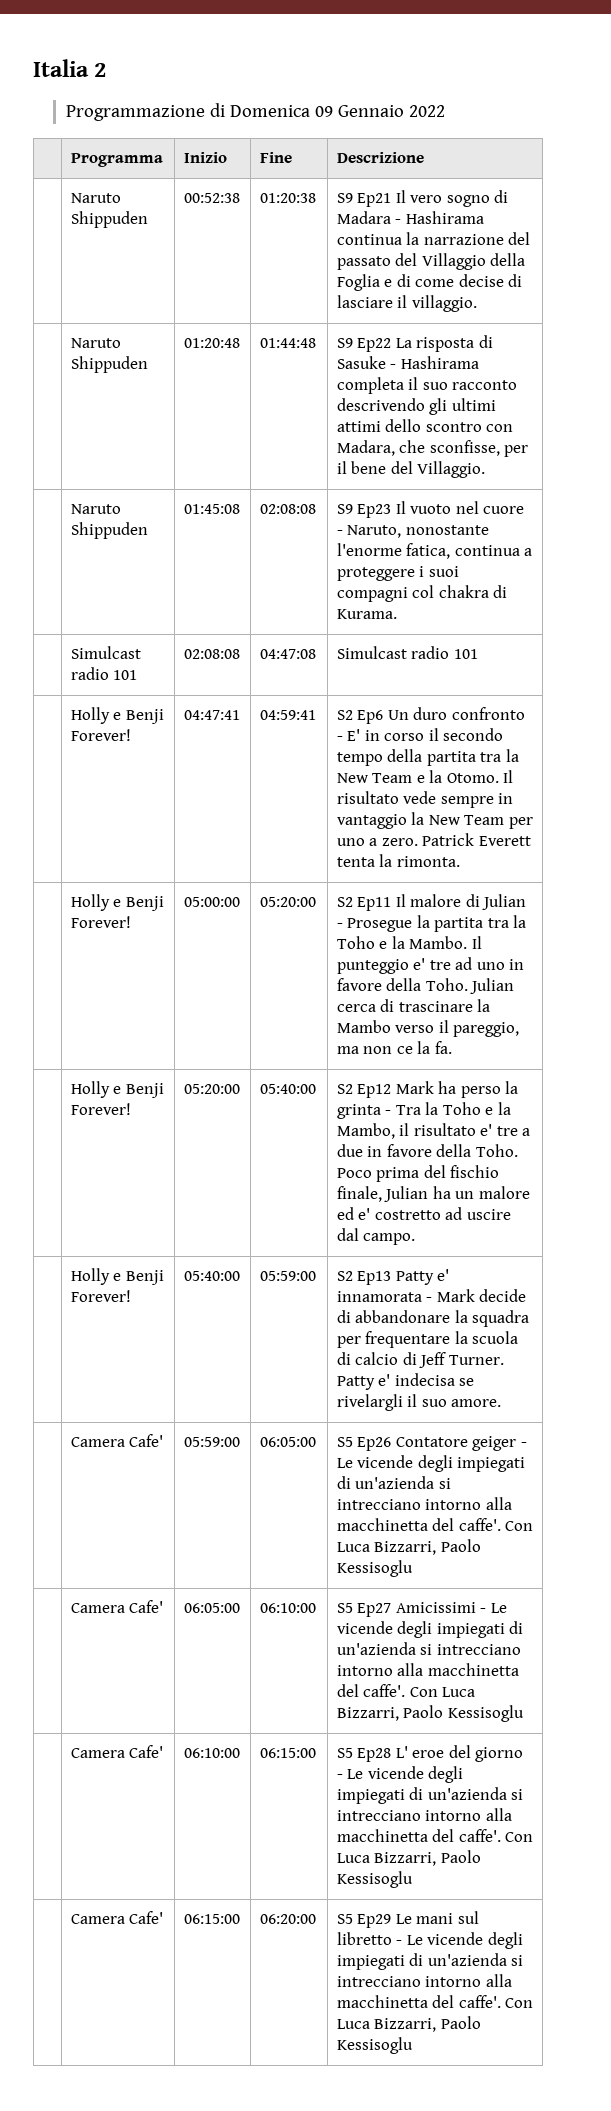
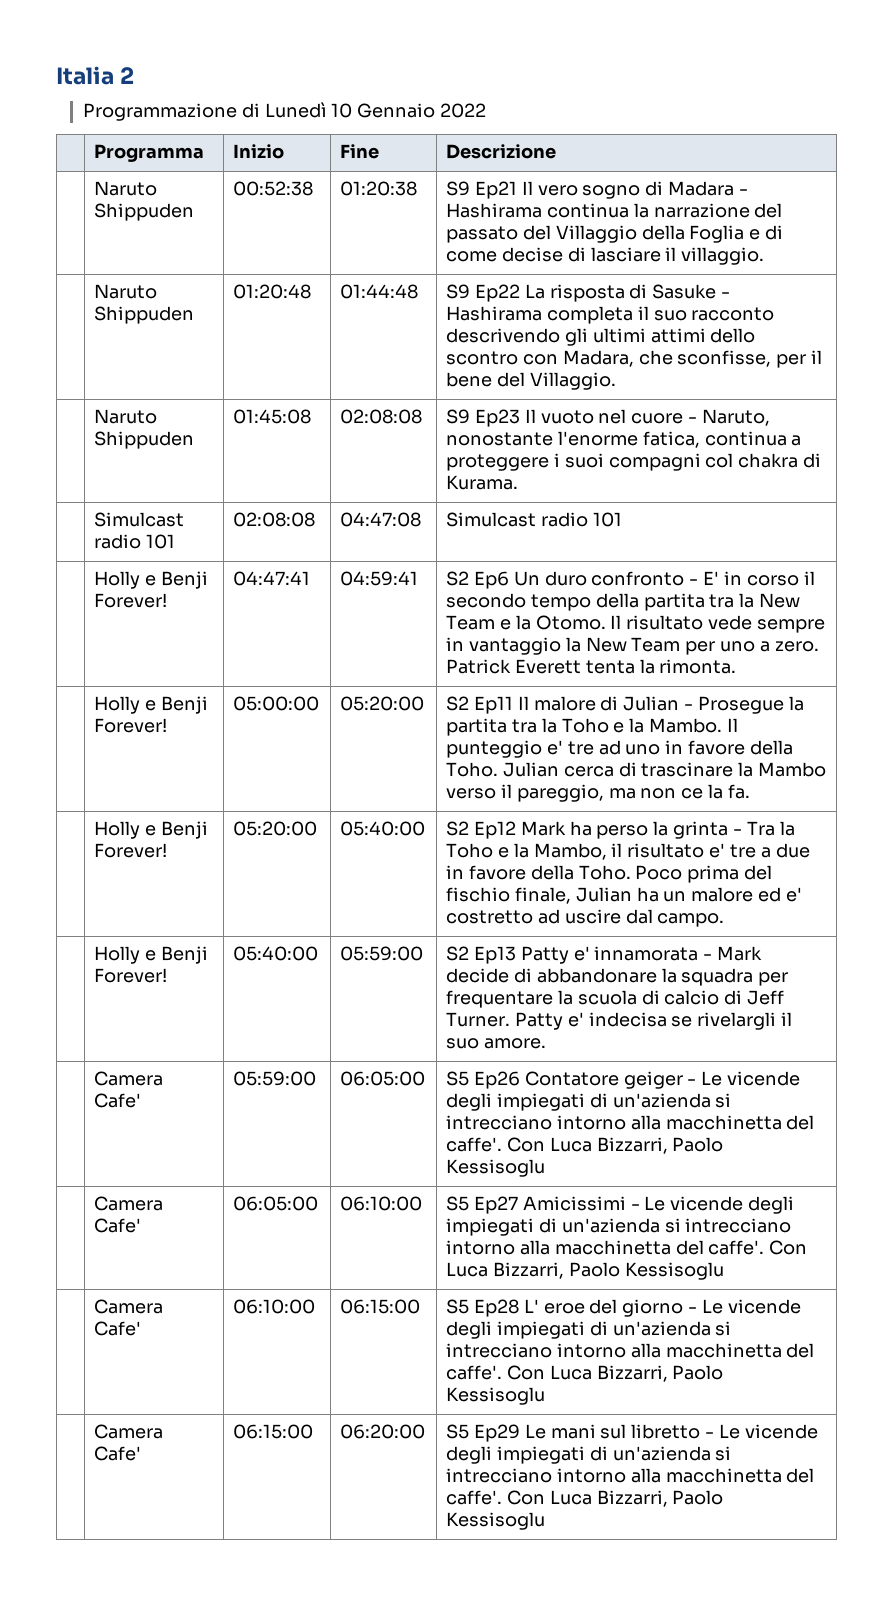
- Programmazione di Domenica 09 Gennaio 2022
+ Programmazione di Lunedì 10 Gennaio 2022

